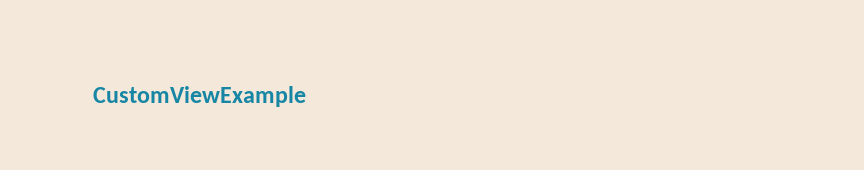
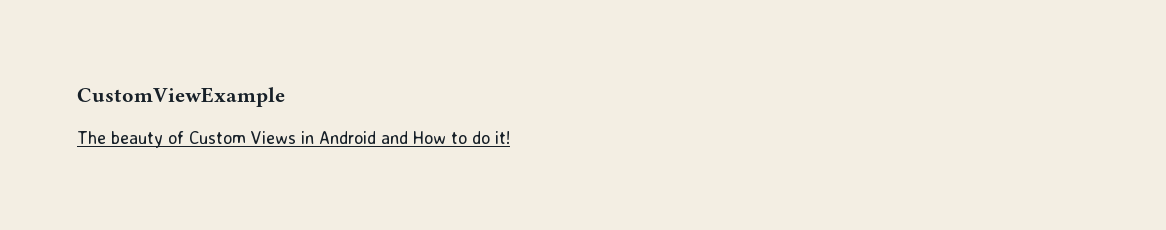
+ The beauty of Custom Views in Android and How to do it!

